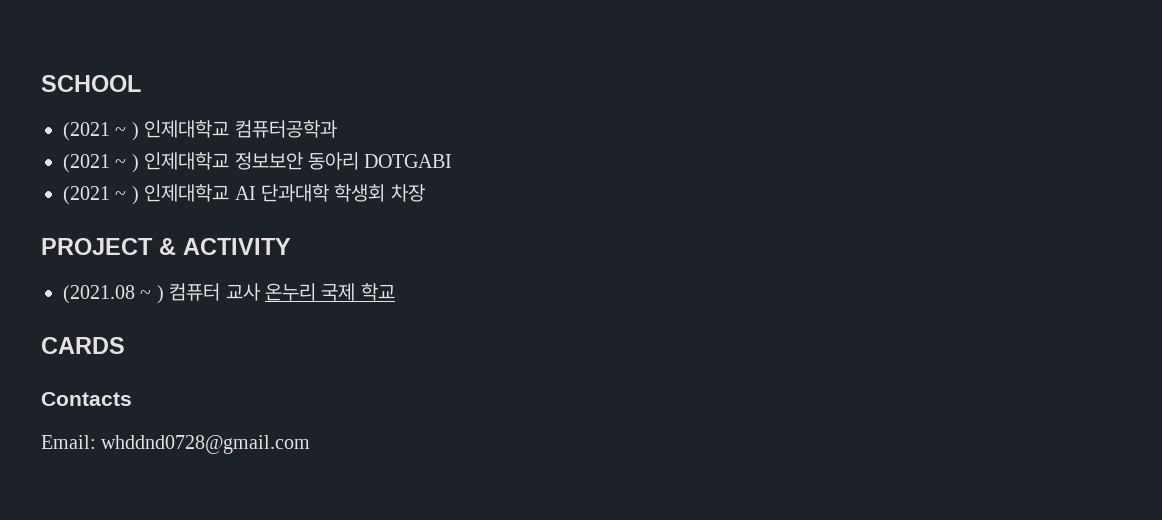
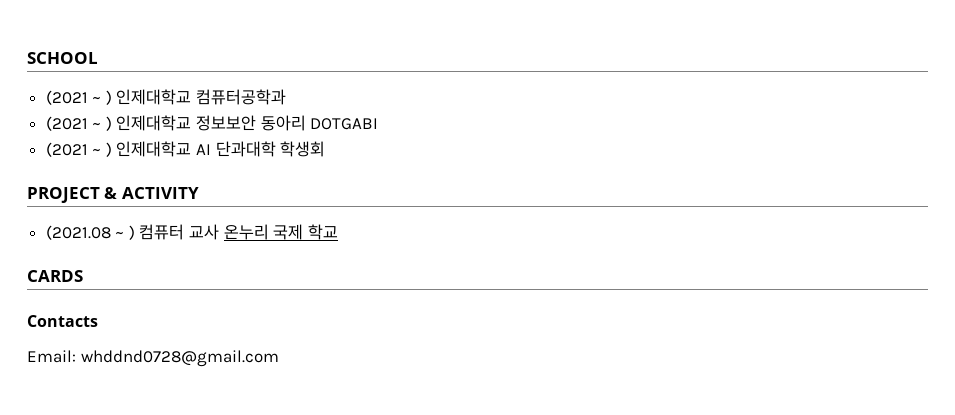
- (2021 ~ ) 인제대학교 AI 단과대학 학생회 차장
+ (2021 ~ ) 인제대학교 AI 단과대학 학생회

